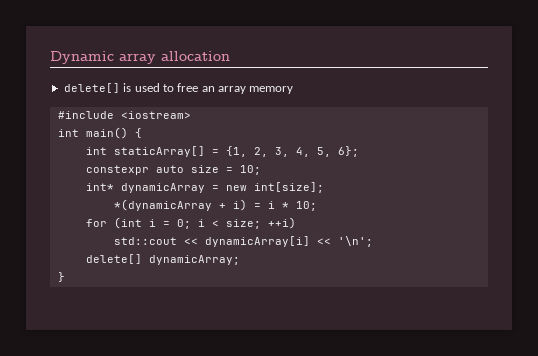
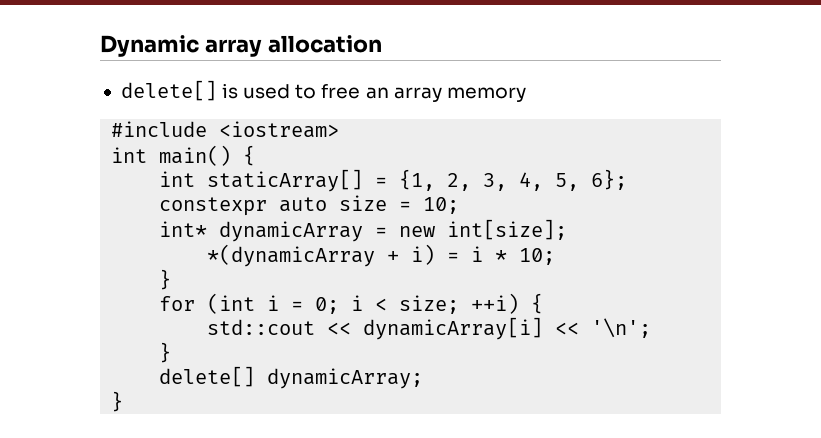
  *(dynamicArray + i) = i * 10;
+ }
- for (int i = 0; i < size; ++i)
+ for (int i = 0; i < size; ++i) {
  std::cout << dynamicArray[i] << '\n';
+ }

